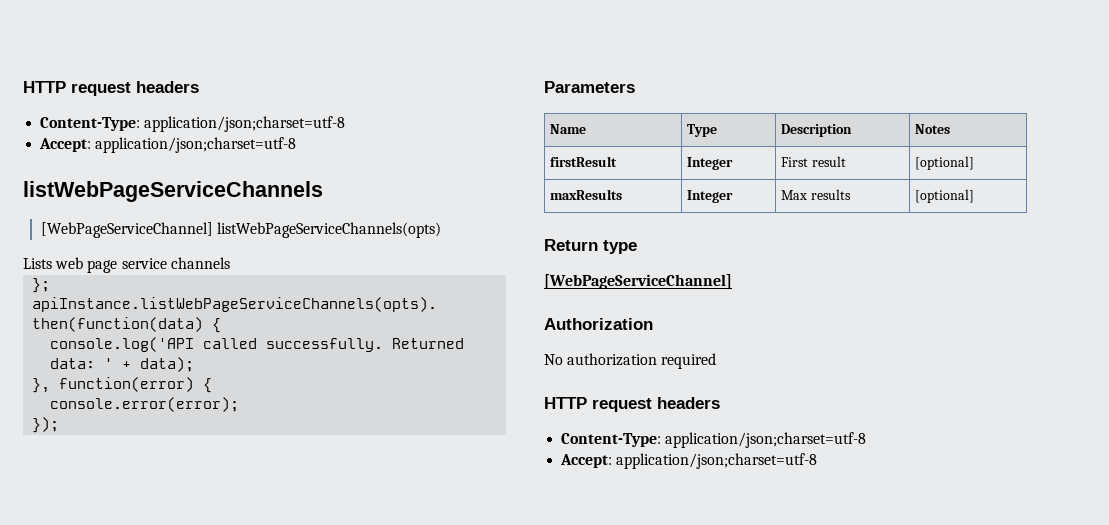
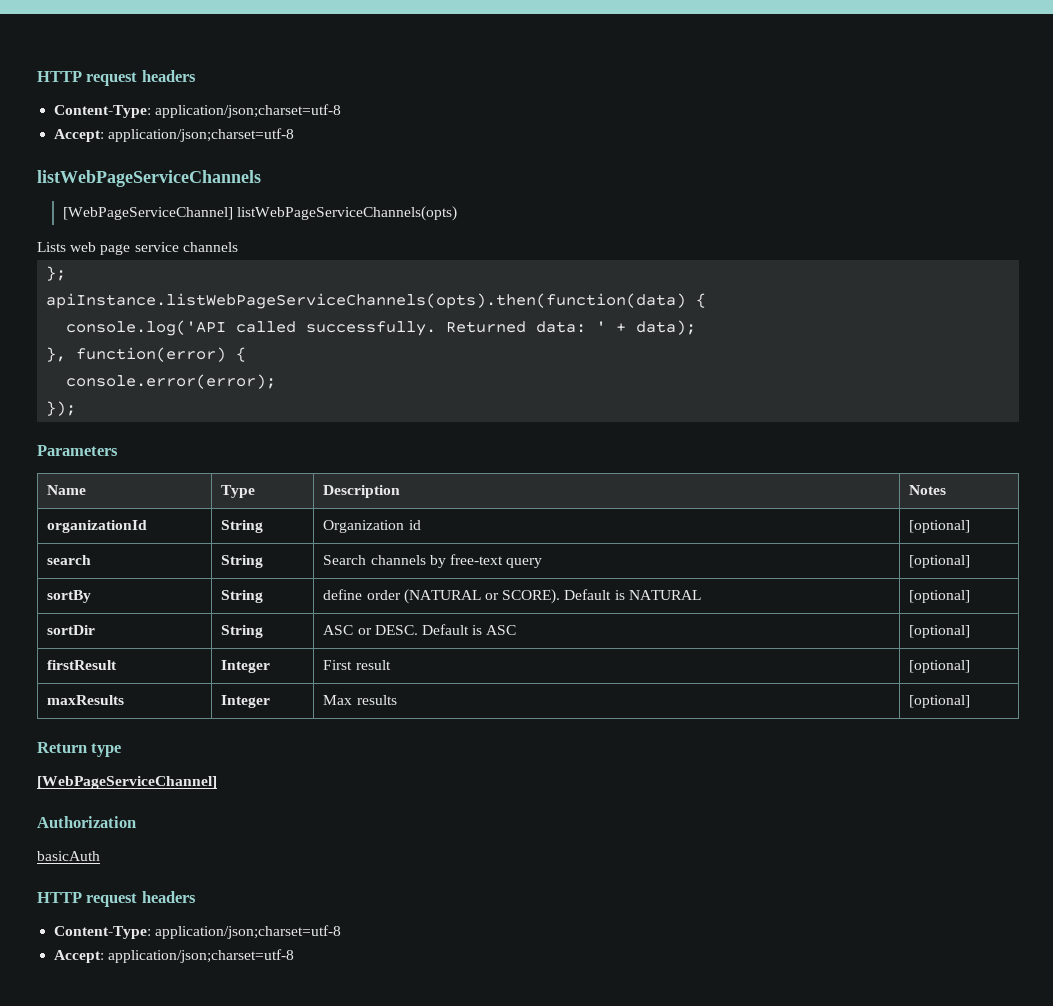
+ organizationId | String | Organization id | [optional]
+ search | String | Search channels by free-text query | [optional]
+ sortBy | String | define order (NATURAL or SCORE). Default is NATURAL | [optional]
+ sortDir | String | ASC or DESC. Default is ASC | [optional]
- No authorization required
+ basicAuth

